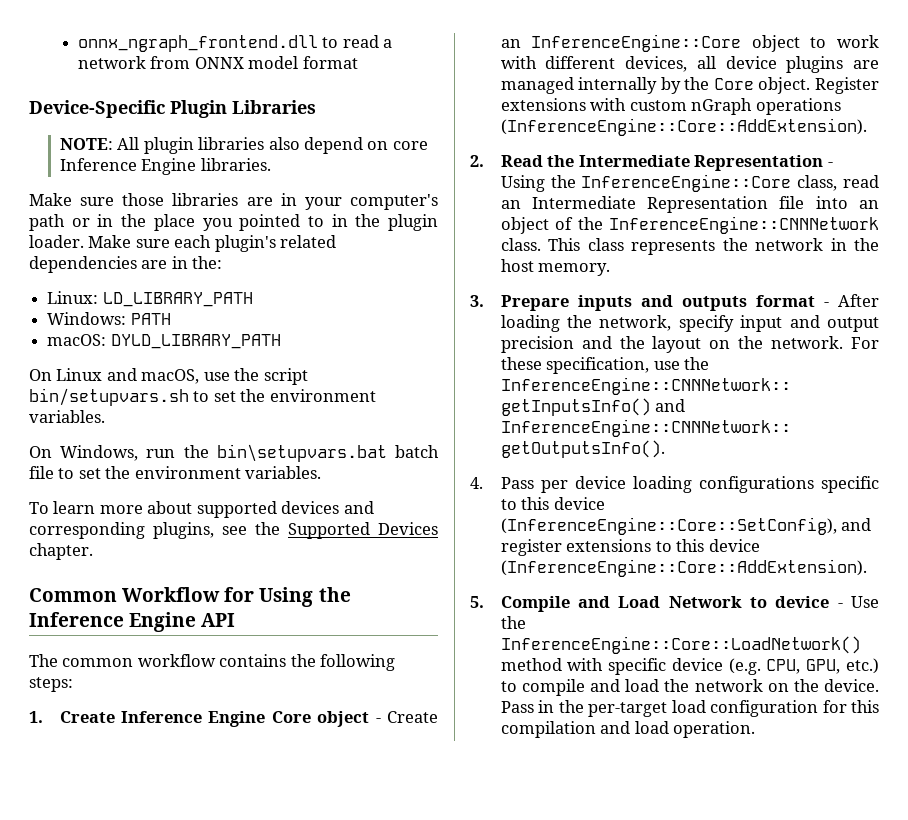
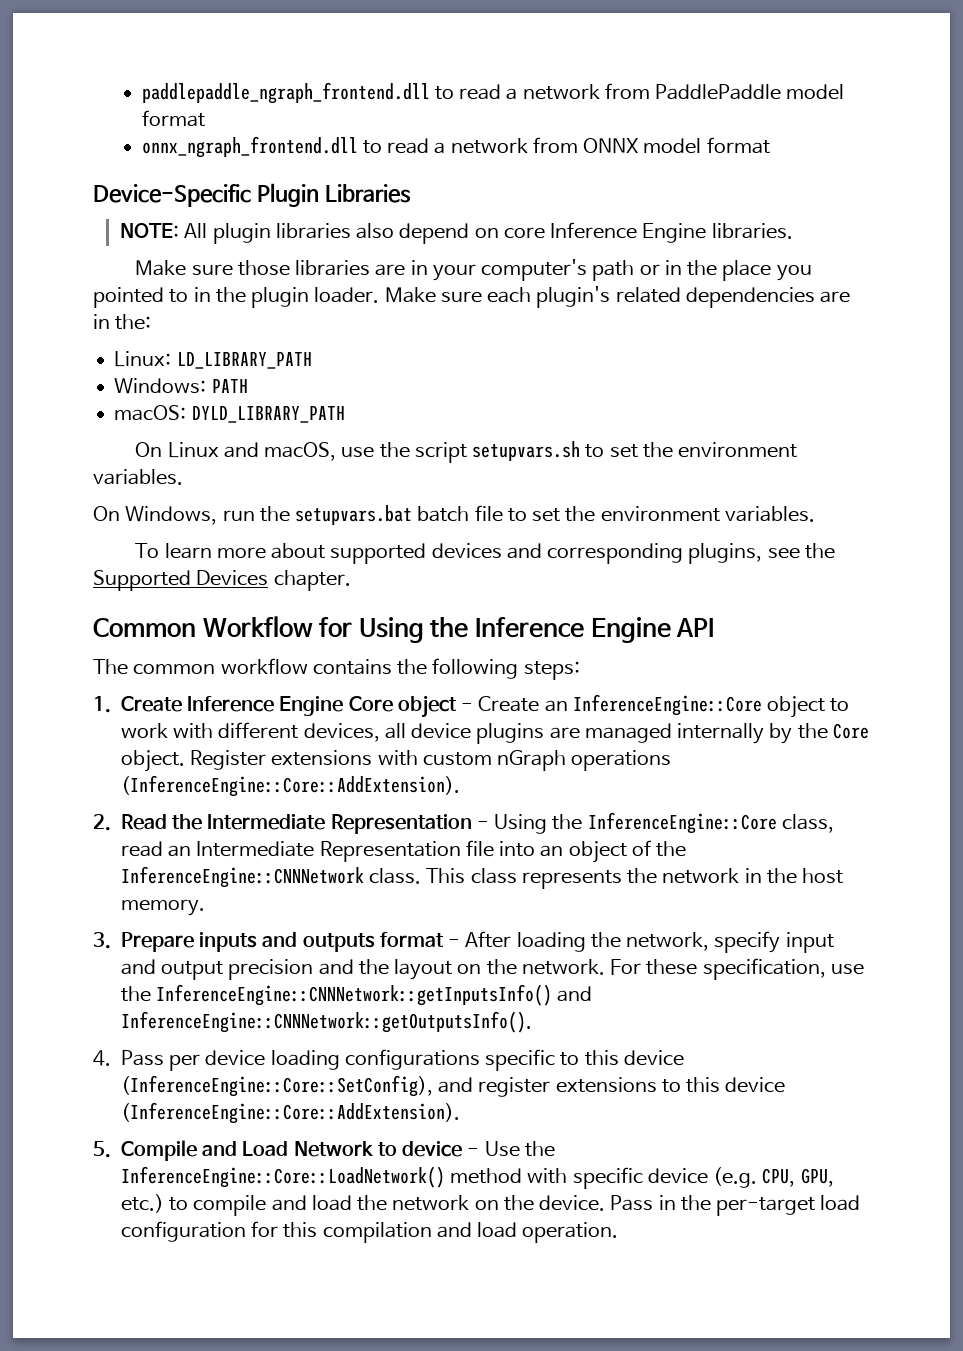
+ paddlepaddle_ngraph_frontend.dll to read a network from PaddlePaddle model format
- On Linux and macOS, use the script bin/setupvars.sh to set the environment variables.
+ On Linux and macOS, use the script setupvars.sh to set the environment variables.
- On Windows, run the bin\setupvars.bat batch file to set the environment variables.
+ On Windows, run the setupvars.bat batch file to set the environment variables.

